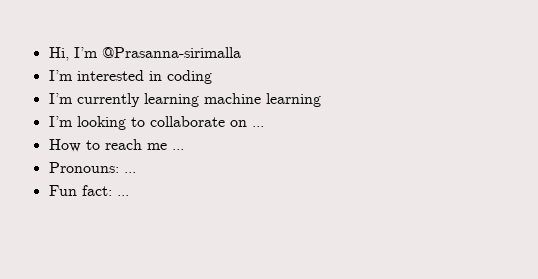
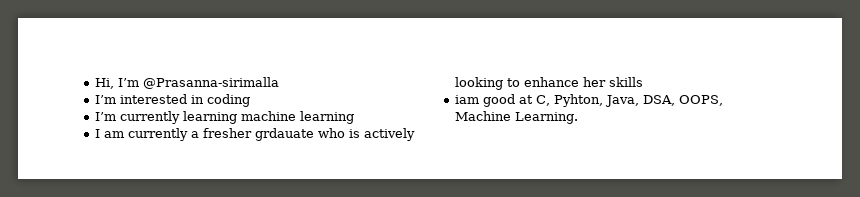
- I’m looking to collaborate on ...
- How to reach me ...
- Pronouns: ...
- Fun fact: ...
+ I am currently a fresher grdauate who is actively looking to enhance her skills
+ iam good at C, Pyhton, Java, DSA, OOPS, Machine Learning.

